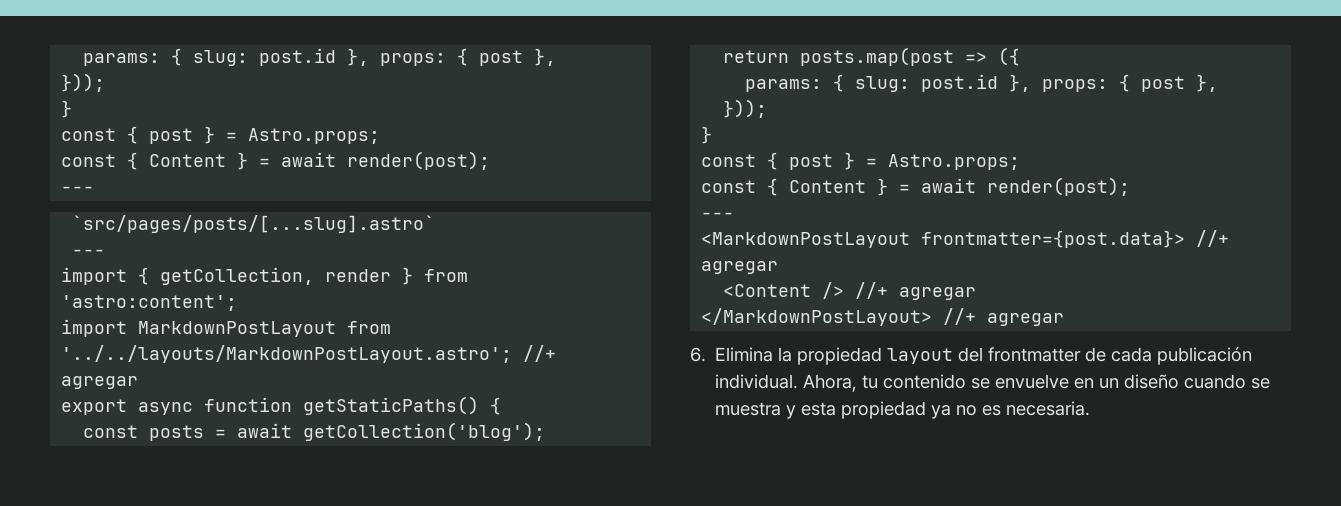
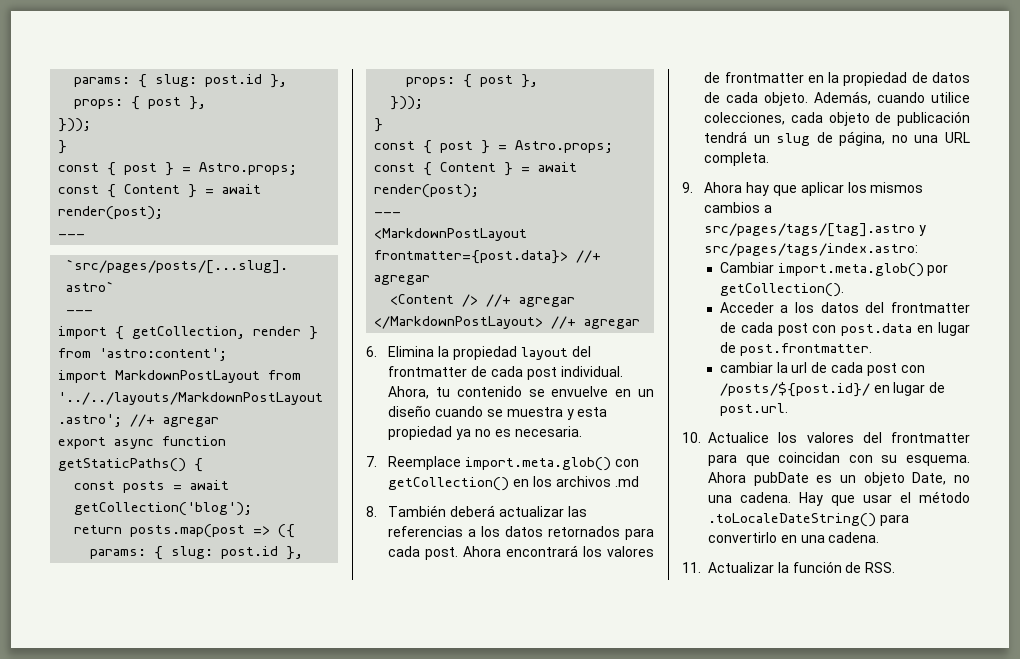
- 6. Elimina la propiedad layout del frontmatter de cada publicación individual.
+ 6. Elimina la propiedad layout del frontmatter de cada post individual.
+ 7. Reemplace import.meta.glob() con getCollection() en los archivos .md
+ 8. También deberá actualizar las referencias a los datos retornados para cada post. Ahora encontrará los valores de frontmatter en la propiedad de datos de cada objeto. Además, cuando utilice colecciones, cada objeto de publicación tendrá un slug de página, no una URL completa.
+ 9. Ahora hay que aplicar los mismos cambios a src/pages/tags/[tag].astro y src/pages/tags/index.astro:
+ Cambiar import.meta.glob() por getCollection().
+ Acceder a los datos del frontmatter de cada post con post.data en lugar de post.frontmatter.
+ cambiar la url de cada post con /posts/${post.id}/ en lugar de post.url.
+ 10. Actualice los valores del frontmatter para que coincidan con su esquema. Ahora pubDate es un objeto Date, no una cadena. Hay que usar el método .toLocaleDateString() para convertirlo en una cadena.
+ 11. Actualizar la función de RSS.

